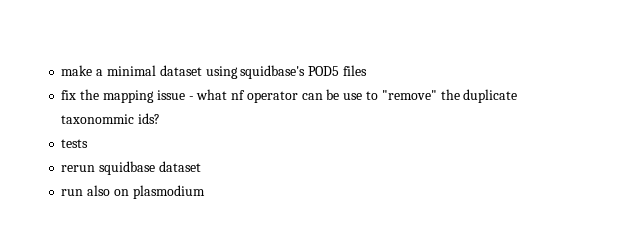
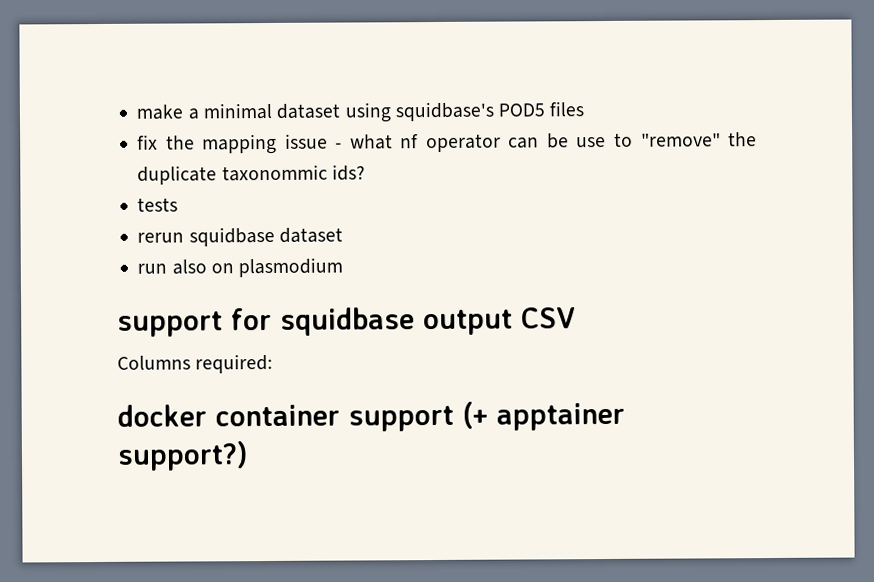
+ support for squidbase output CSV
+ Columns required:
+ docker container support (+ apptainer support?)

